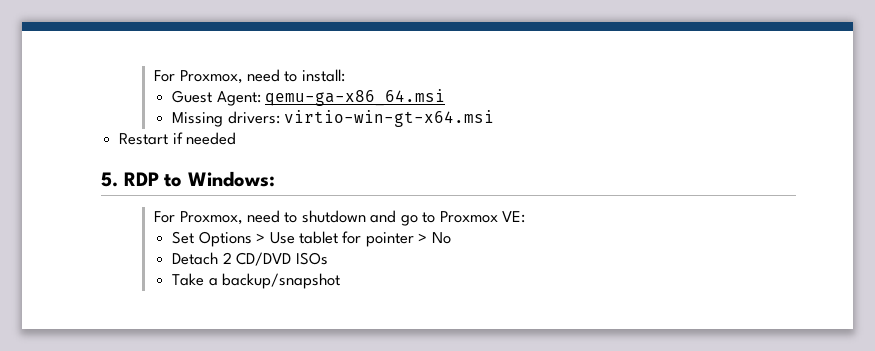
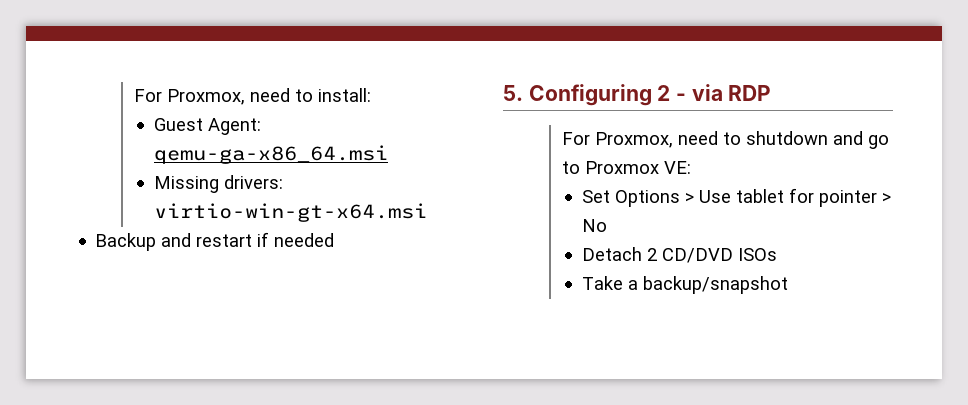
- Restart if needed
+ Backup and restart if needed
- 5. RDP to Windows:
+ 5. Configuring 2 - via RDP

